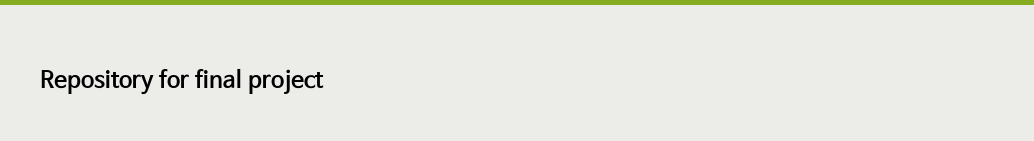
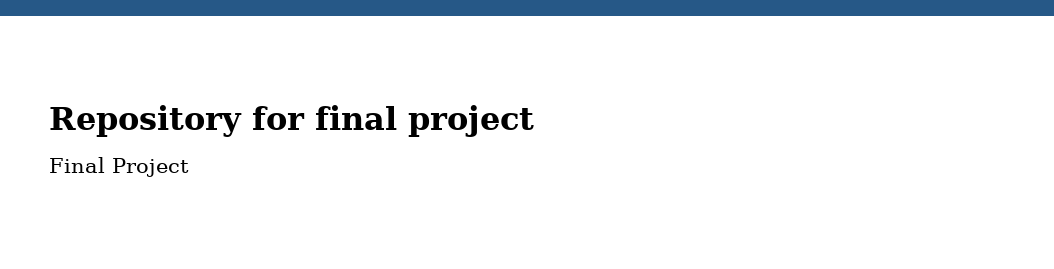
+ Final Project

